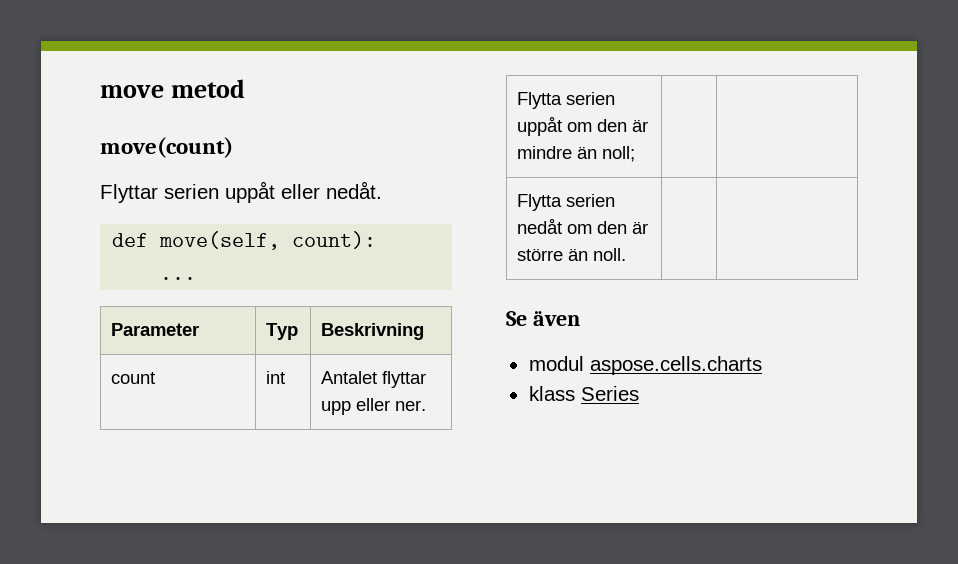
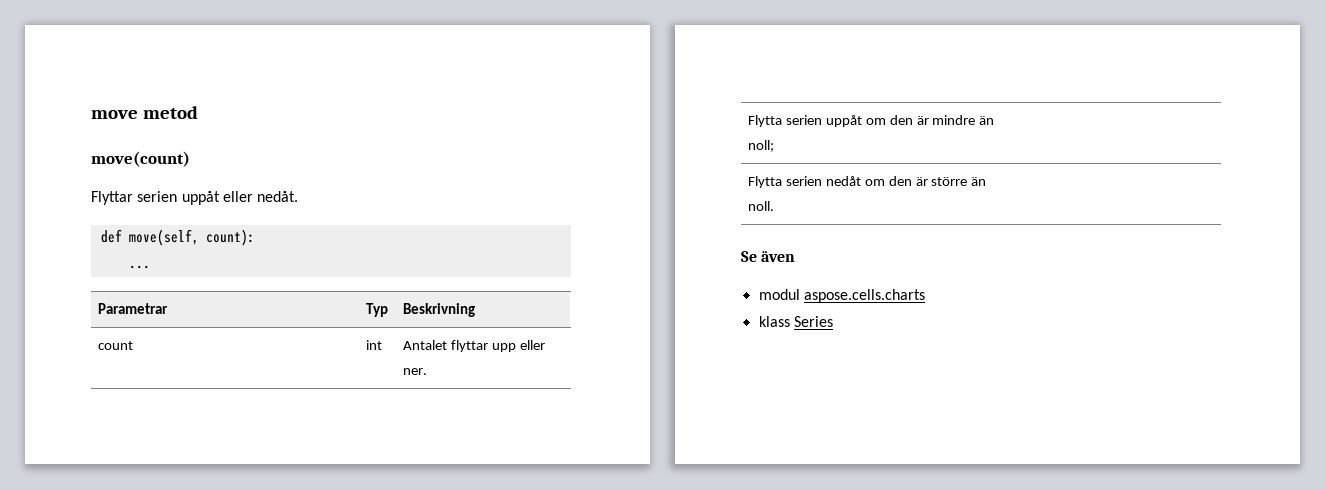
- Parameter | Typ | Beskrivning
+ Parametrar | Typ | Beskrivning

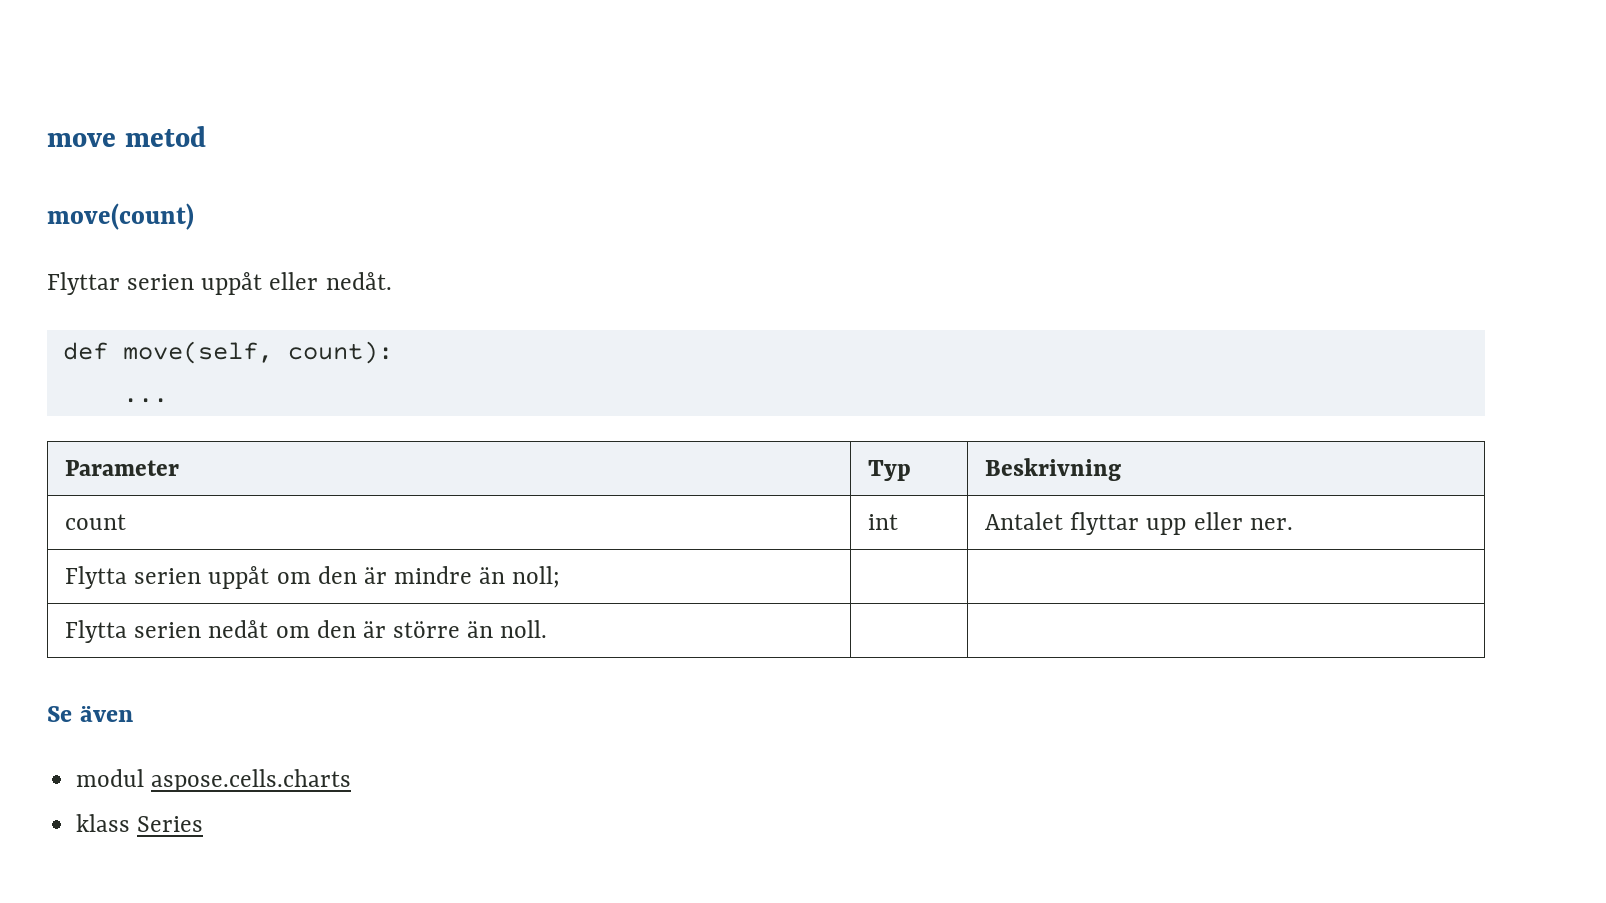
- Parametrar | Typ | Beskrivning
+ Parameter | Typ | Beskrivning

